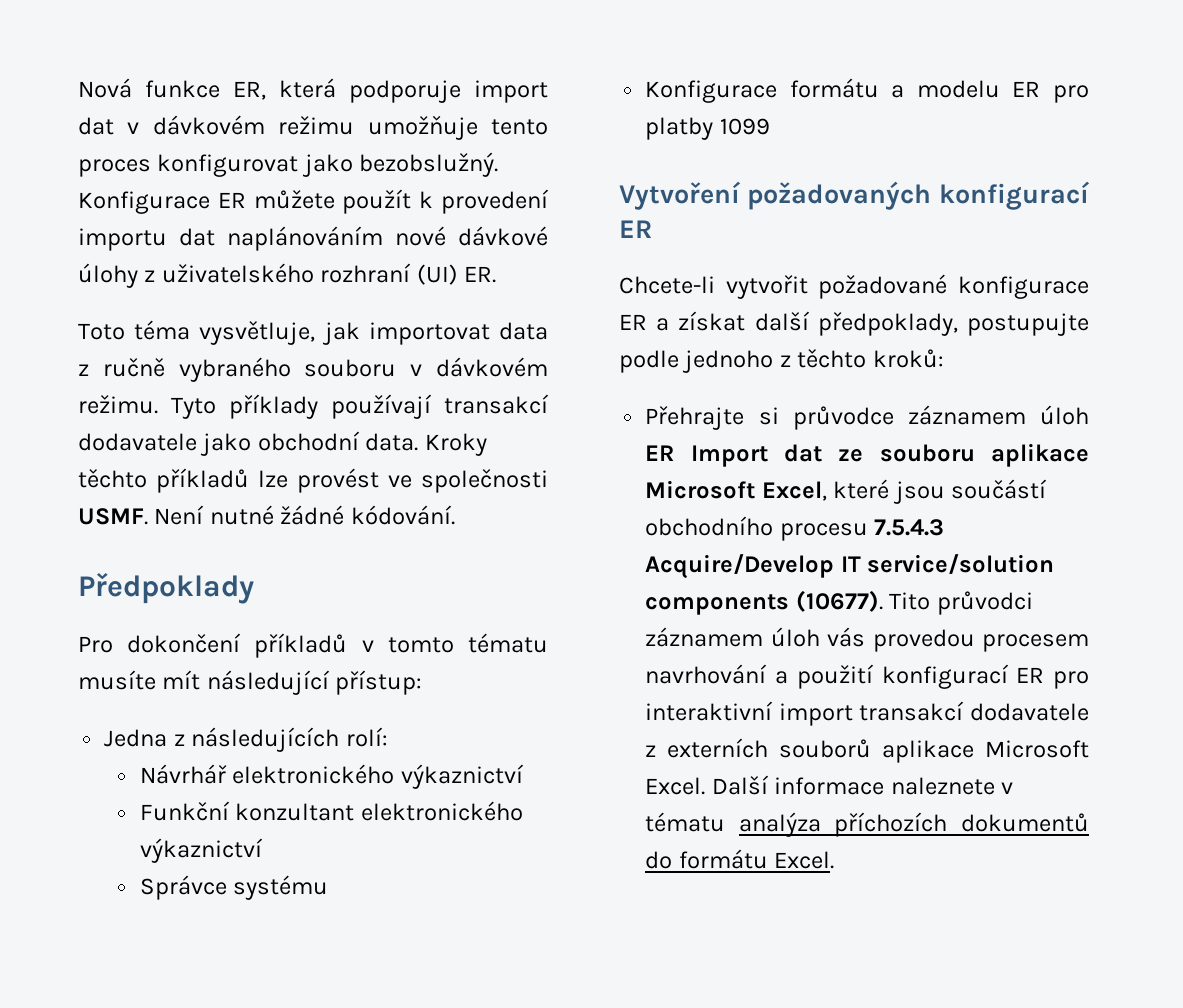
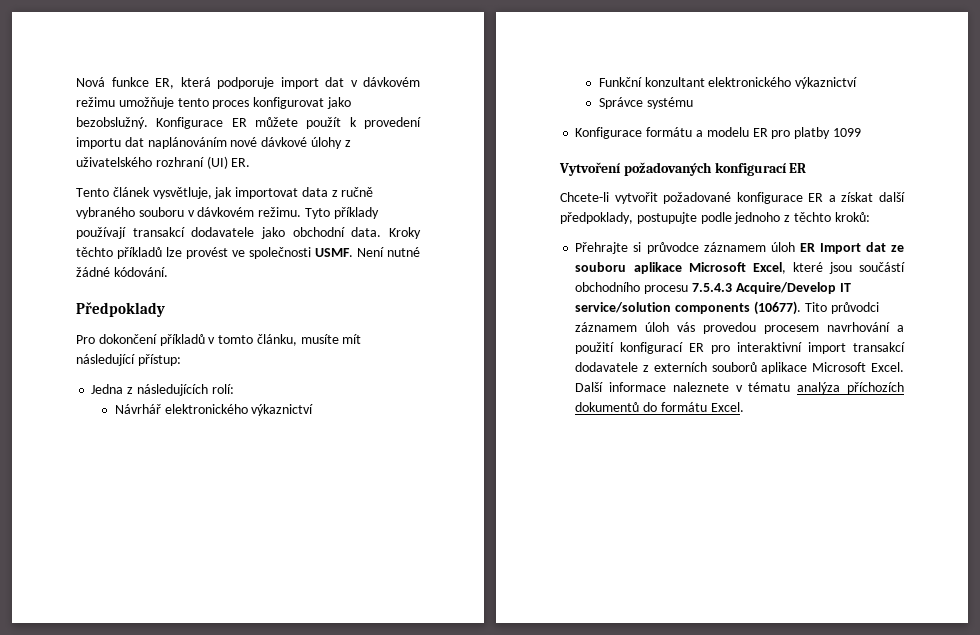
- Toto téma vysvětluje, jak importovat data z ručně vybraného souboru v dávkovém režimu.
+ Tento článek vysvětluje, jak importovat data z ručně vybraného souboru v dávkovém režimu.
- Pro dokončení příkladů v tomto tématu musíte mít následující přístup:
+ Pro dokončení příkladů v tomto článku, musíte mít následující přístup:

